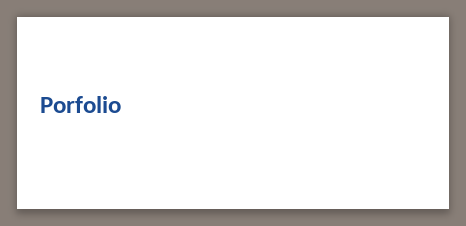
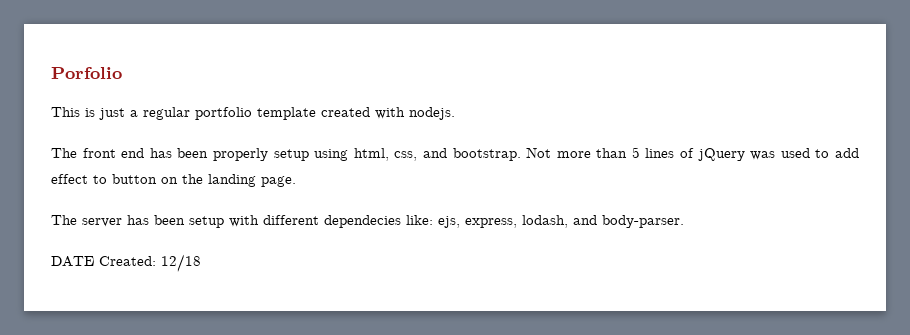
+ This is just a regular portfolio template created with nodejs.
+ The front end has been properly setup using html, css, and bootstrap. Not more than 5 lines of jQuery was used to add effect to button on the landing page.
+ The server has been setup with different dependecies like: ejs, express, lodash, and body-parser.
+ DATE Created: 12/18

